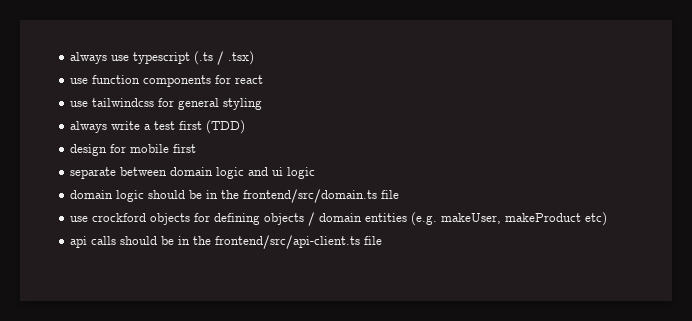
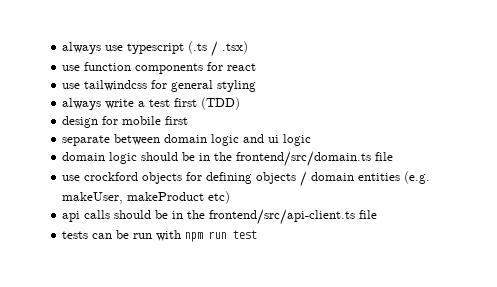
+ tests can be run with npm run test

